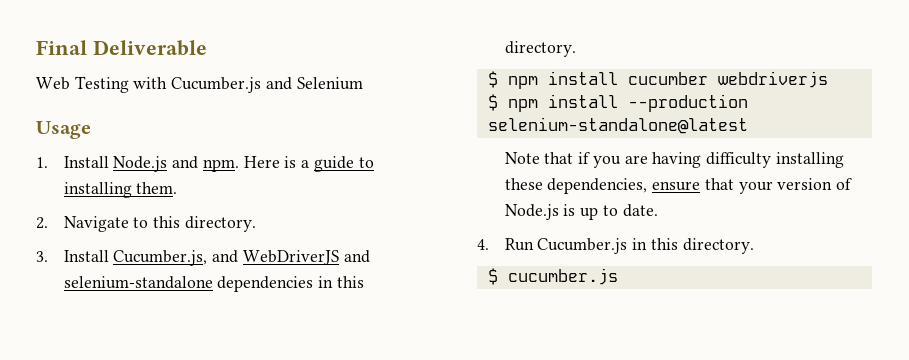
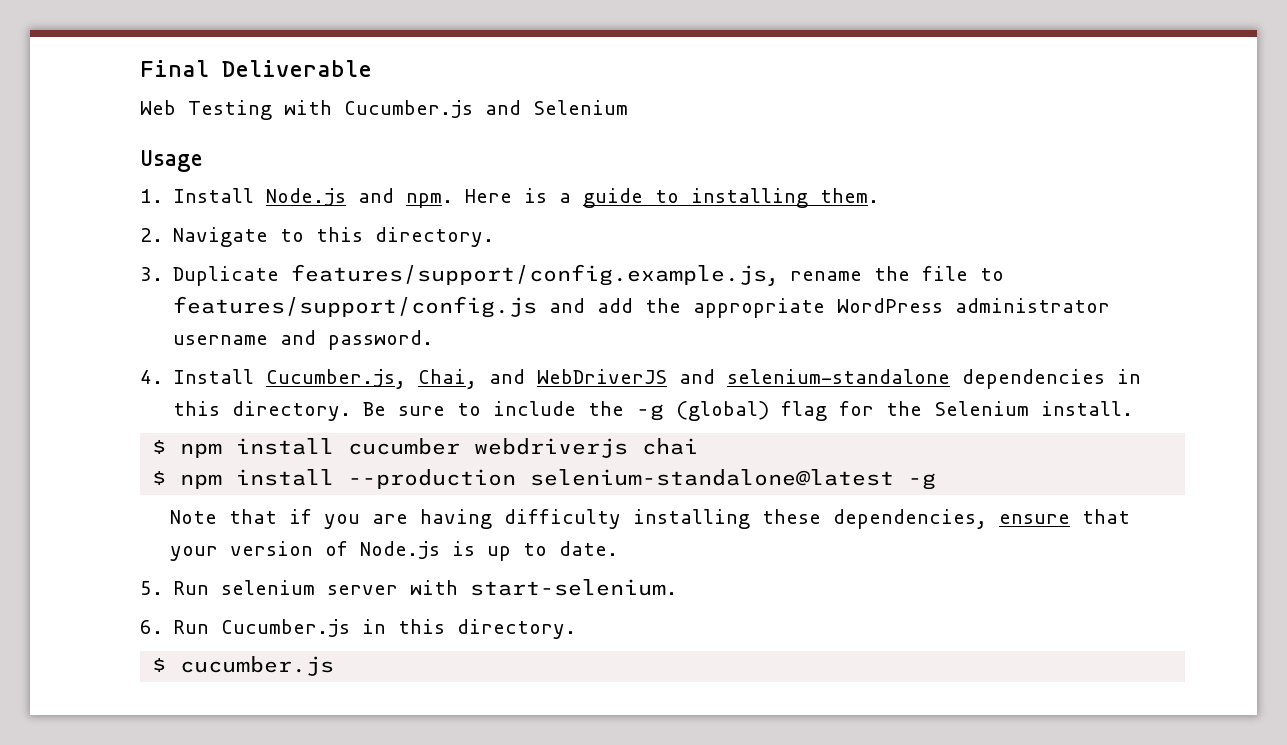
- 3. Install Cucumber.js, and WebDriverJS and selenium-standalone dependencies in this directory.
+ 3. Duplicate features/support/config.example.js, rename the file to features/support/config.js and add the appropriate WordPress administrator username and password.
+ 4. Install Cucumber.js, Chai, and WebDriverJS and selenium-standalone dependencies in this directory. Be sure to include the -g (global) flag for the Selenium install.
- $ npm install cucumber webdriverjs
+ $ npm install cucumber webdriverjs chai
- $ npm install --production selenium-standalone@latest
+ $ npm install --production selenium-standalone@latest -g
- 4. Run Cucumber.js in this directory.
+ 5. Run selenium server with start-selenium.
+ 6. Run Cucumber.js in this directory.

